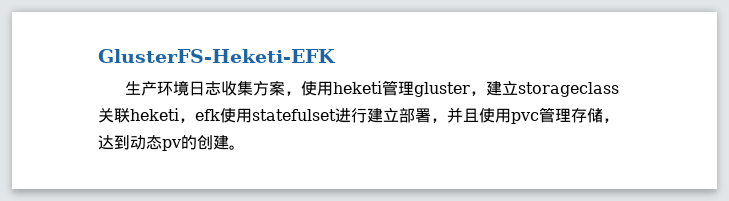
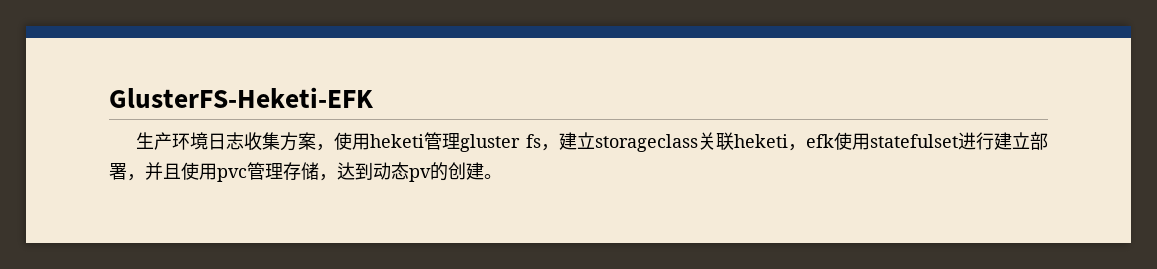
- 生产环境日志收集方案，使用heketi管理gluster，建立storageclass关联heketi，efk使用statefulset进行建立部署，并且使用pvc管理存储，达到动态pv的创建。
+ 生产环境日志收集方案，使用heketi管理gluster fs，建立storageclass关联heketi，efk使用statefulset进行建立部署，并且使用pvc管理存储，达到动态pv的创建。

